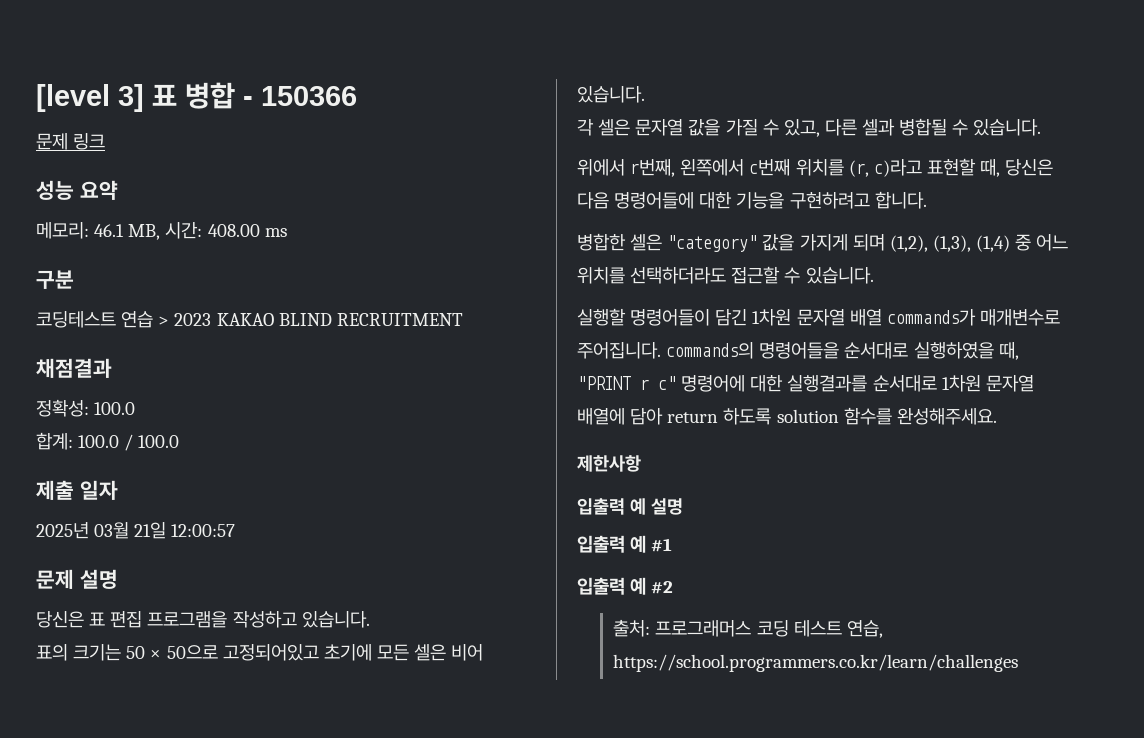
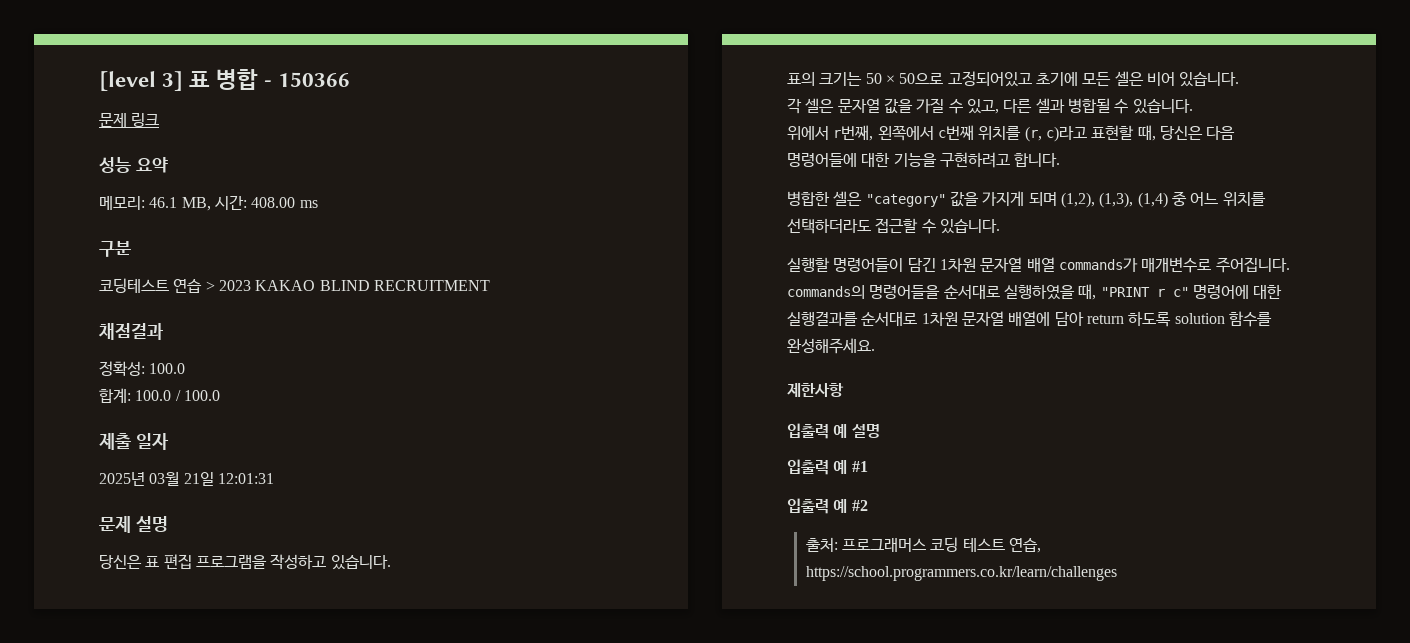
- 2025년 03월 21일 12:00:57
+ 2025년 03월 21일 12:01:31

